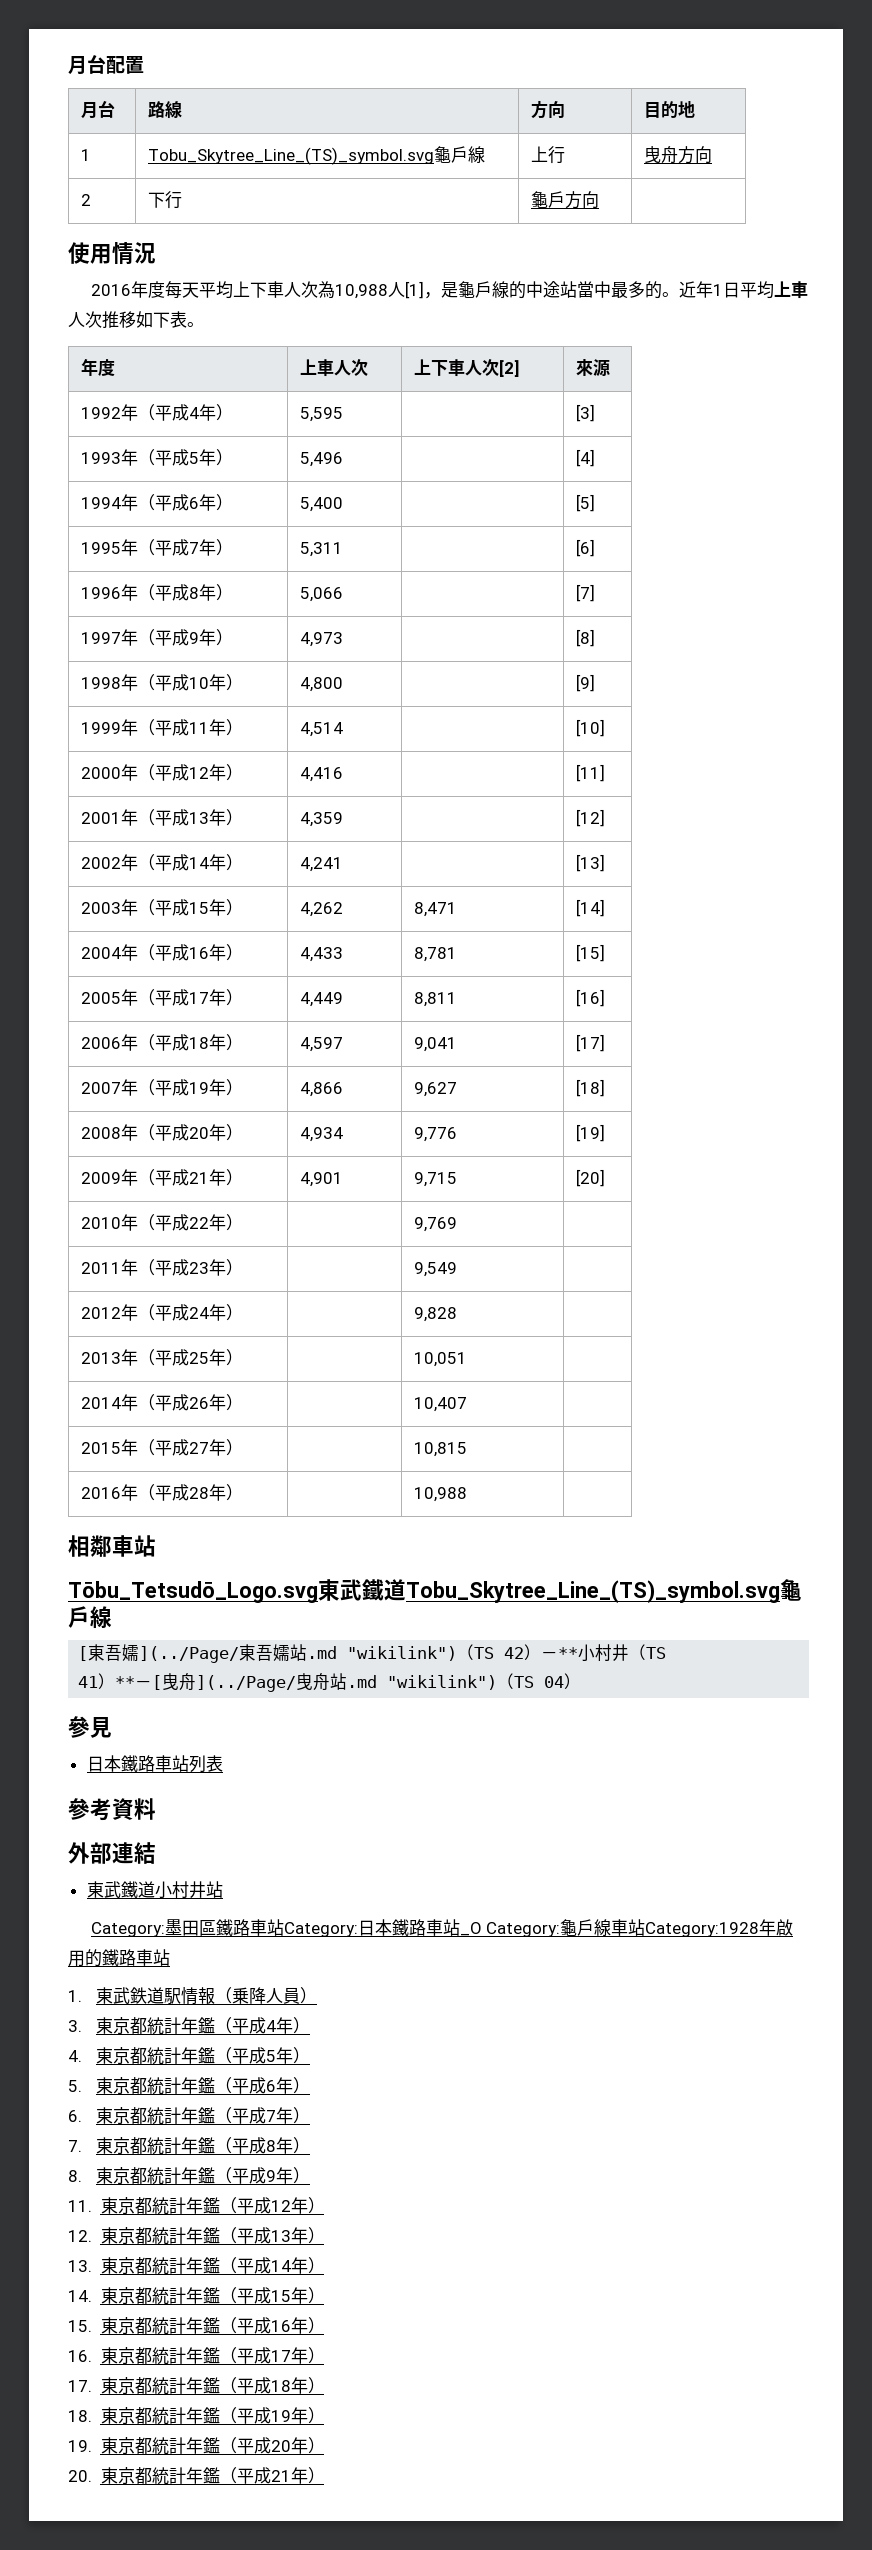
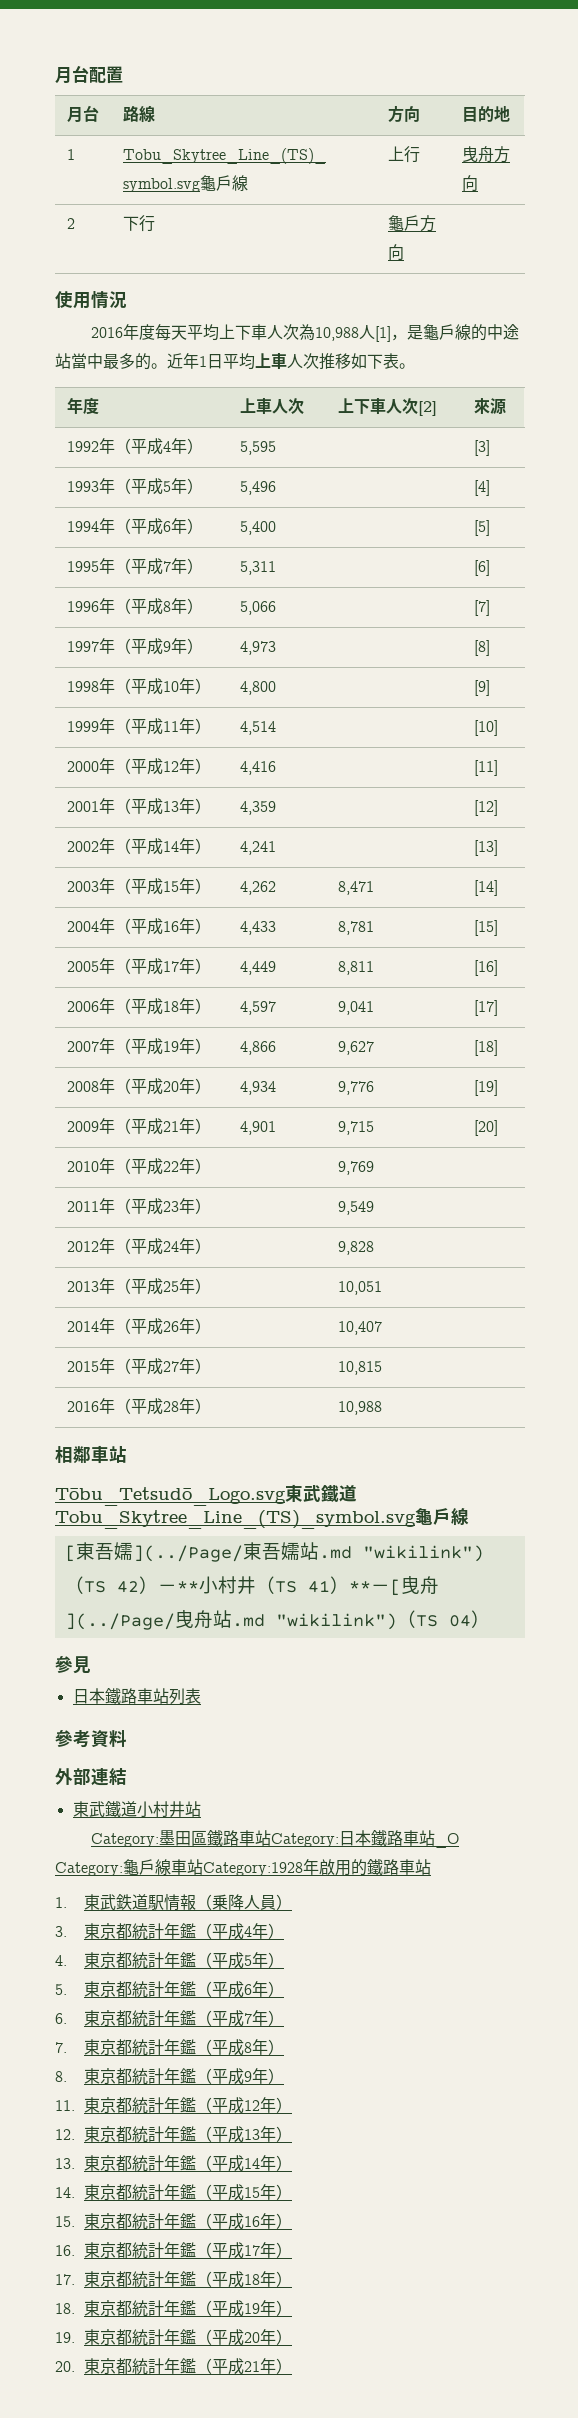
- [東吾嬬](../Page/東吾嬬站.md "wikilink")（TS 42）－**小村井（TS
- 41）**－[曳舟](../Page/曳舟站.md "wikilink")（TS 04）
+ [東吾嬬](../Page/東吾嬬站.md "wikilink")（TS 42）－**小村井（TS 41）**－[曳舟](../Page/曳舟站.md "wikilink")（TS 04）

